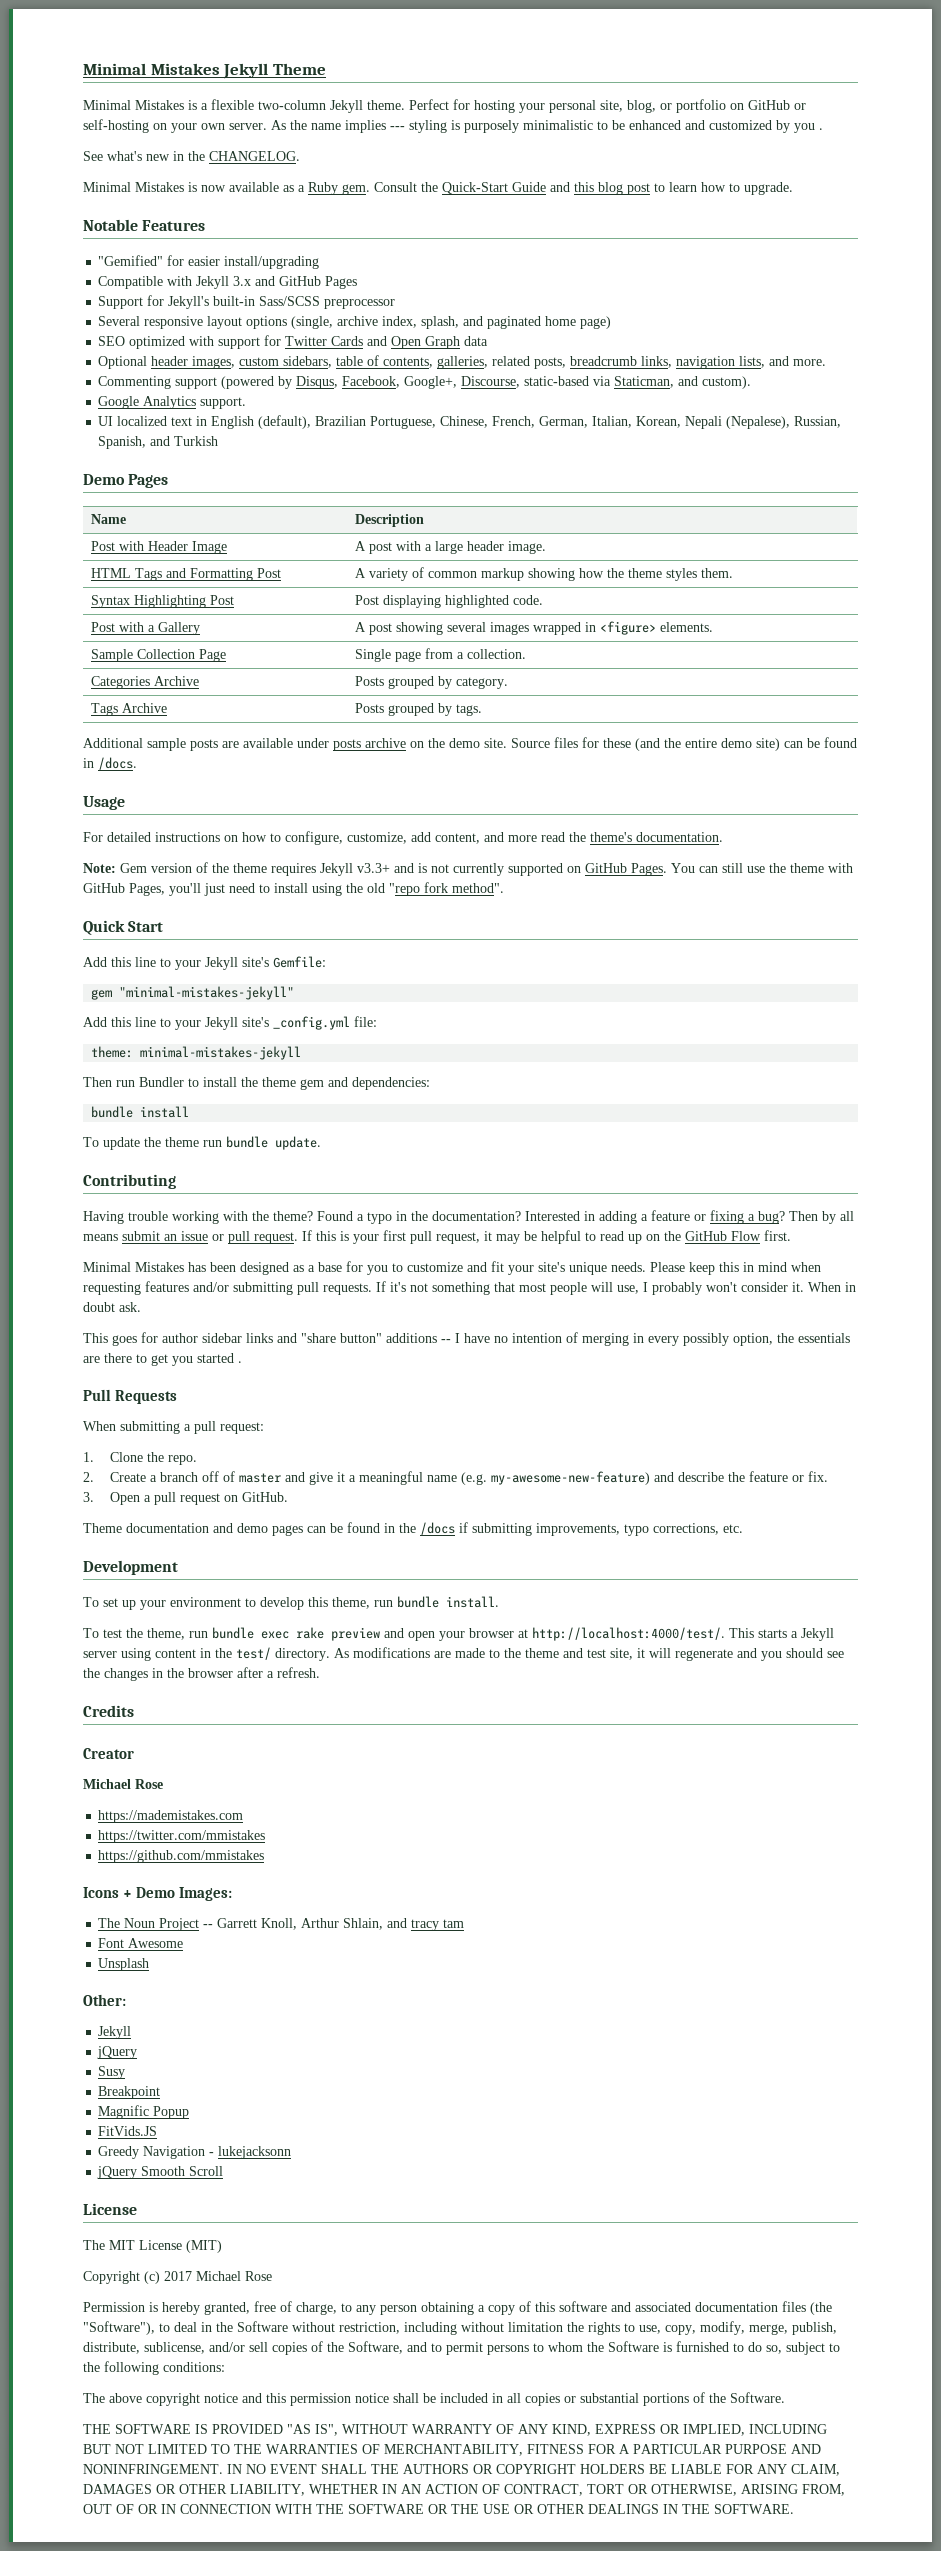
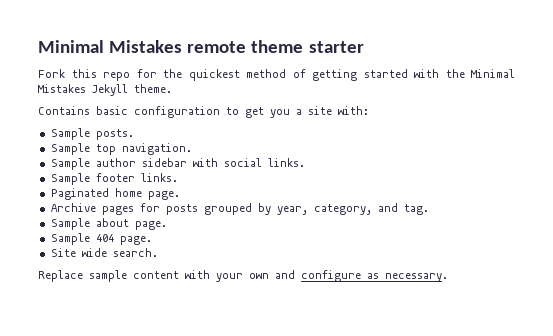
- Minimal Mistakes Jekyll Theme
- Minimal Mistakes is a flexible two-column Jekyll theme. Perfect for hosting your personal site, blog, or portfolio on GitHub or self-hosting on your own server. As the name implies --- styling is purposely minimalistic to be enhanced and customized by you .
- See what's new in the CHANGELOG.
- Minimal Mistakes is now available as a Ruby gem. Consult the Quick-Start Guide and this blog post to learn how to upgrade.
- Notable Features
- "Gemified" for easier install/upgrading
- Compatible with Jekyll 3.x and GitHub Pages
- Support for Jekyll's built-in Sass/SCSS preprocessor
- Several responsive layout options (single, archive index, splash, and paginated home page)
- SEO optimized with support for Twitter Cards and Open Graph data
- Optional header images, custom sidebars, table of contents, galleries, related posts, breadcrumb links, navigation lists, and more.
- Commenting support (powered by Disqus, Facebook, Google+, Discourse, static-based via Staticman, and custom).
- Google Analytics support.
- UI localized text in English (default), Brazilian Portuguese, Chinese, French, German, Italian, Korean, Nepali (Nepalese), Russian, Spanish, and Turkish
- Demo Pages
- Name | Description
- Post with Header Image | A post with a large header image.
- HTML Tags and Formatting Post | A variety of common markup showing how the theme styles them.
- Syntax Highlighting Post | Post displaying highlighted code.
- Post with a Gallery | A post showing several images wrapped in <figure> elements.
- Sample Collection Page | Single page from a collection.
- Categories Archive | Posts grouped by category.
- Tags Archive | Posts grouped by tags.
- Additional sample posts are available under posts archive on the demo site. Source files for these (and the entire demo site) can be found in /docs.
- Usage
- For detailed instructions on how to configure, customize, add content, and more read the theme's documentation.
- Note: Gem version of the theme requires Jekyll v3.3+ and is not currently supported on GitHub Pages. You can still use the theme with GitHub Pages, you'll just need to install using the old "repo fork method".
- Quick Start
- Add this line to your Jekyll site's Gemfile:
- gem "minimal-mistakes-jekyll"
- Add this line to your Jekyll site's _config.yml file:
- theme: minimal-mistakes-jekyll
- Then run Bundler to install the theme gem and dependencies:
- bundle install
- To update the theme run bundle update.
- Contributing
- Having trouble working with the theme? Found a typo in the documentation? Interested in adding a feature or fixing a bug? Then by all means submit an issue or pull request. If this is your first pull request, it may be helpful to read up on the GitHub Flow first.
- Minimal Mistakes has been designed as a base for you to customize and fit your site's unique needs. Please keep this in mind when requesting features and/or submitting pull requests. If it's not something that most people will use, I probably won't consider it. When in doubt ask.
- This goes for author sidebar links and "share button" additions -- I have no intention of merging in every possibly option, the essentials are there to get you started .
- Pull Requests
- When submitting a pull request:
- 1. Clone the repo.
- 2. Create a branch off of master and give it a meaningful name (e.g. my-awesome-new-feature) and describe the feature or fix.
- 3. Open a pull request on GitHub.
- Theme documentation and demo pages can be found in the /docs if submitting improvements, typo corrections, etc.
- Development
- To set up your environment to develop this theme, run bundle install.
- To test the theme, run bundle exec rake preview and open your browser at http://localhost:4000/test/. This starts a Jekyll server using content in the test/ directory. As modifications are made to the theme and test site, it will regenerate and you should see the changes in the browser after a refresh.
- Credits
- Creator
- Michael Rose
- https://mademistakes.com
- https://twitter.com/mmistakes
- https://github.com/mmistakes
- Icons + Demo Images:
- The Noun Project -- Garrett Knoll, Arthur Shlain, and tracy tam
- Font Awesome
- Unsplash
- Other:
- Jekyll
- jQuery
- Susy
- Breakpoint
- Magnific Popup
- FitVids.JS
- Greedy Navigation - lukejacksonn
- jQuery Smooth Scroll
- License
- The MIT License (MIT)
- Copyright (c) 2017 Michael Rose
- Permission is hereby granted, free of charge, to any person obtaining a copy of this software and associated documentation files (the "Software"), to deal in the Software without restriction, including without limitation the rights to use, copy, modify, merge, publish, distribute, sublicense, and/or sell copies of the Software, and to permit persons to whom the Software is furnished to do so, subject to the following conditions:
- The above copyright notice and this permission notice shall be included in all copies or substantial portions of the Software.
- THE SOFTWARE IS PROVIDED "AS IS", WITHOUT WARRANTY OF ANY KIND, EXPRESS OR IMPLIED, INCLUDING BUT NOT LIMITED TO THE WARRANTIES OF MERCHANTABILITY, FITNESS FOR A PARTICULAR PURPOSE AND NONINFRINGEMENT. IN NO EVENT SHALL THE AUTHORS OR COPYRIGHT HOLDERS BE LIABLE FOR ANY CLAIM, DAMAGES OR OTHER LIABILITY, WHETHER IN AN ACTION OF CONTRACT, TORT OR OTHERWISE, ARISING FROM, OUT OF OR IN CONNECTION WITH THE SOFTWARE OR THE USE OR OTHER DEALINGS IN THE SOFTWARE.
+ Minimal Mistakes remote theme starter
+ Fork this repo for the quickest method of getting started with the Minimal Mistakes Jekyll theme.
+ Contains basic configuration to get you a site with:
+ Sample posts.
+ Sample top navigation.
+ Sample author sidebar with social links.
+ Sample footer links.
+ Paginated home page.
+ Archive pages for posts grouped by year, category, and tag.
+ Sample about page.
+ Sample 404 page.
+ Site wide search.
+ Replace sample content with your own and configure as necessary.

